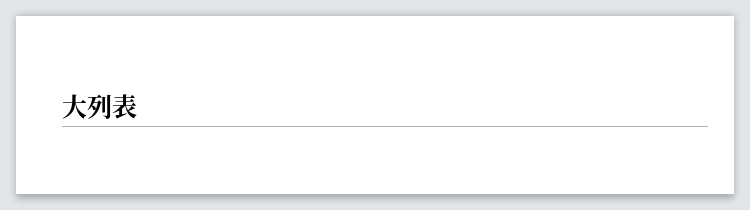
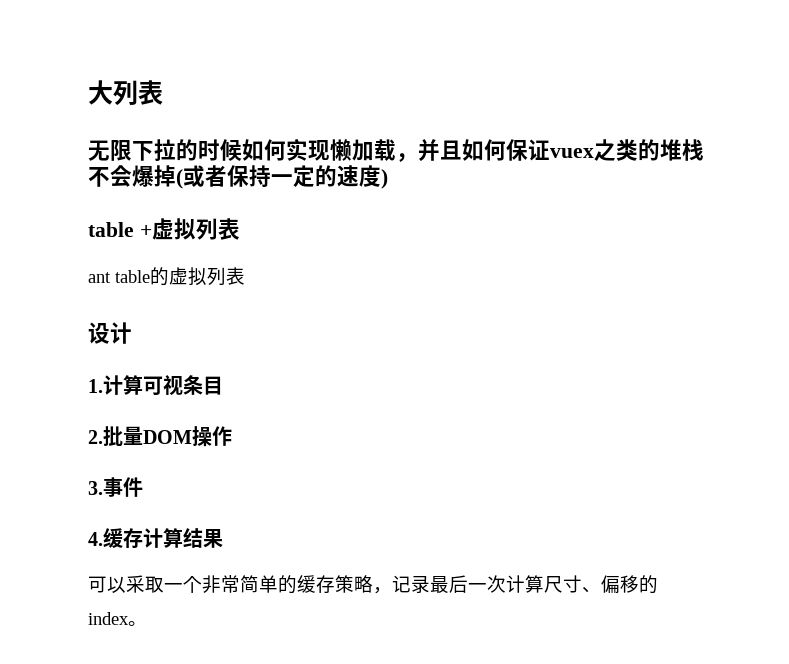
+ 无限下拉的时候如何实现懒加载，并且如何保证vuex之类的堆栈不会爆掉(或者保持一定的速度)
+ table +虚拟列表
+ ant table的虚拟列表
+ 设计
+ 1.计算可视条目
+ 2.批量DOM操作
+ 3.事件
+ 4.缓存计算结果
+ 可以采取一个非常简单的缓存策略，记录最后一次计算尺寸、偏移的index。

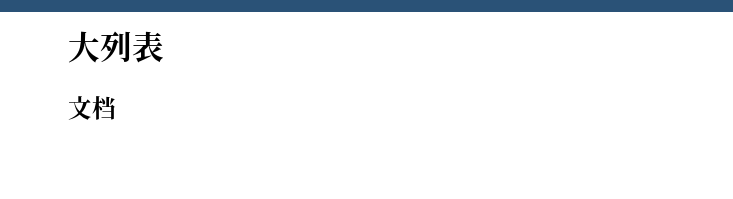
- 无限下拉的时候如何实现懒加载，并且如何保证vuex之类的堆栈不会爆掉(或者保持一定的速度)
- table +虚拟列表
- ant table的虚拟列表
- 设计
- 1.计算可视条目
- 2.批量DOM操作
- 3.事件
- 4.缓存计算结果
- 可以采取一个非常简单的缓存策略，记录最后一次计算尺寸、偏移的index。
+ 文档

